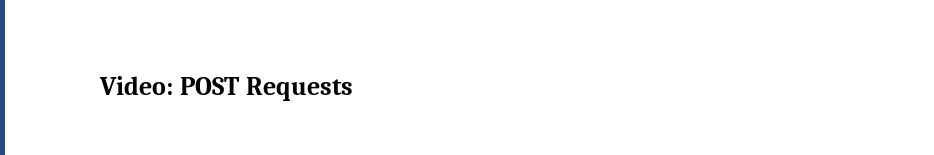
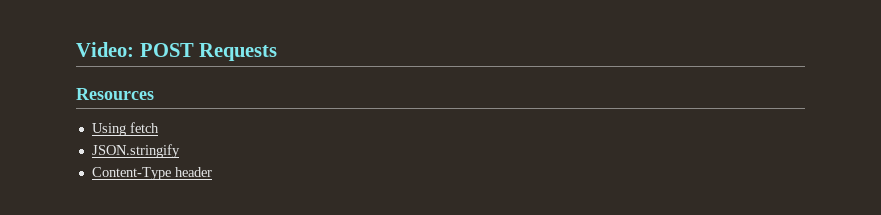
+ Resources
+ Using fetch
+ JSON.stringify
+ Content-Type header

